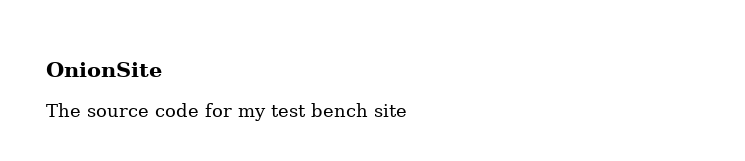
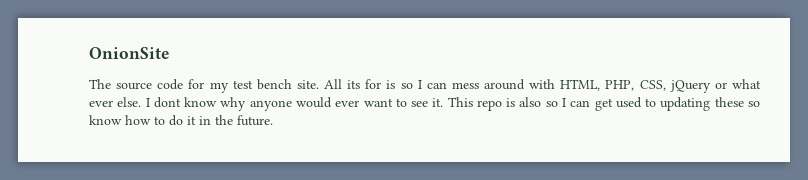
- The source code for my test bench site
+ The source code for my test bench site. All its for is so I can mess around with HTML, PHP, CSS, jQuery or what ever else. I dont know why anyone would ever want to see it. This repo is also so I can get used to updating these so know how to do it in the future.

